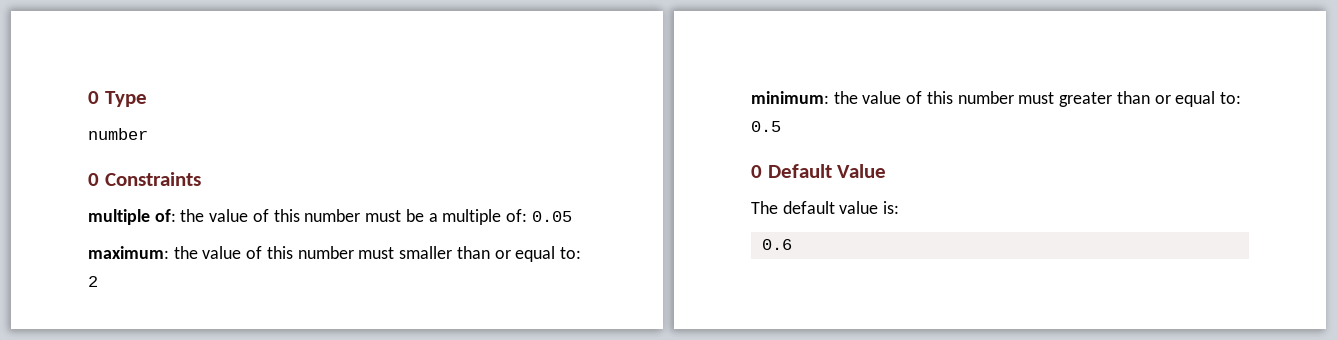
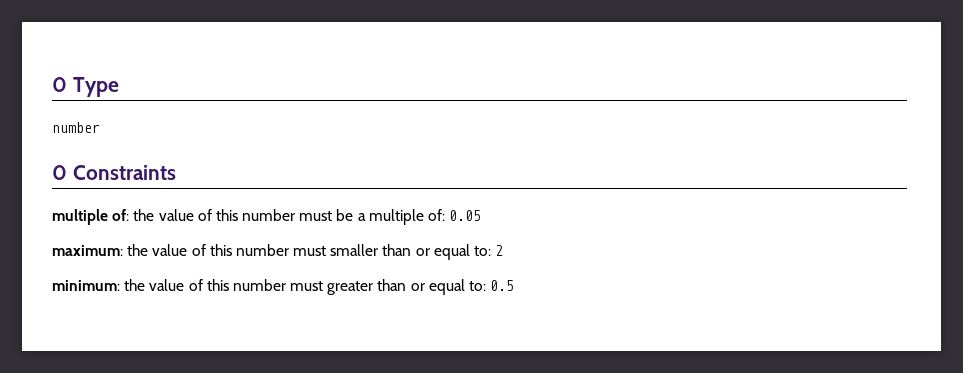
- 0 Default Value
- The default value is:
- 0.6

